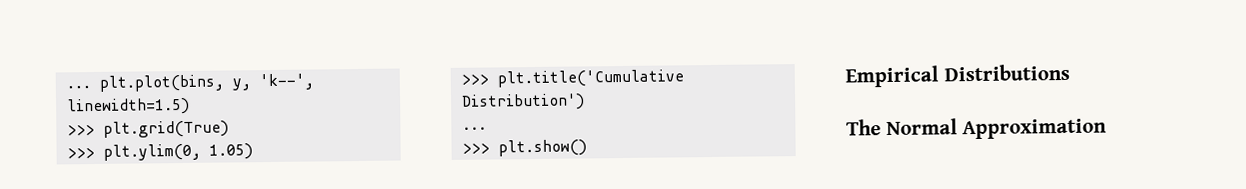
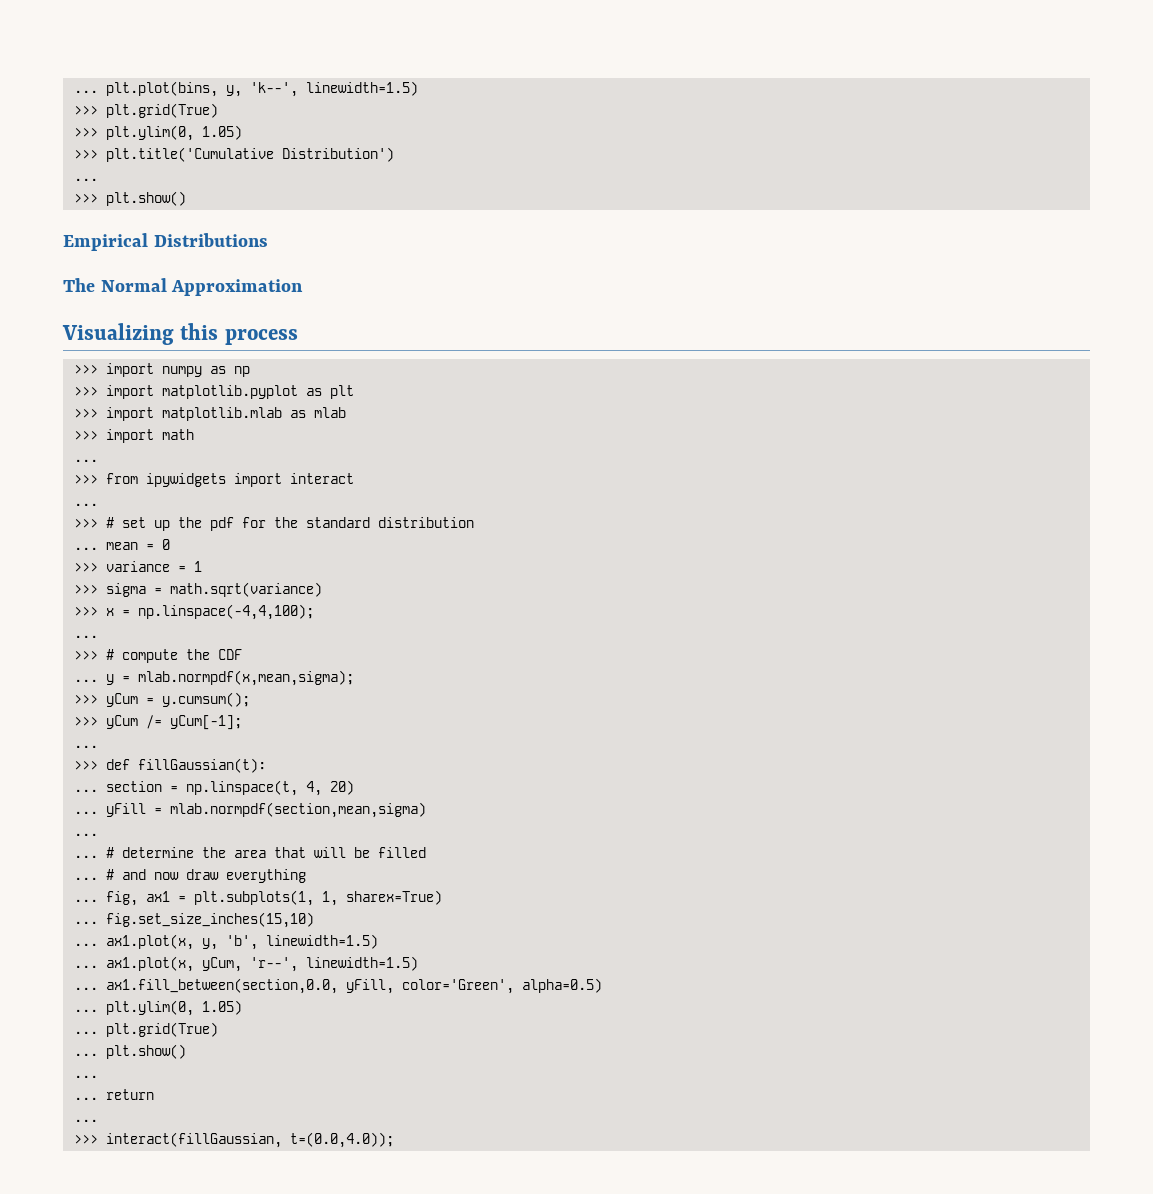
+ Visualizing this process
+ >>> import numpy as np
+ >>> import matplotlib.pyplot as plt
+ >>> import matplotlib.mlab as mlab
+ >>> import math
+ ...
+ >>> from ipywidgets import interact
+ ...
+ >>> # set up the pdf for the standard distribution
+ ... mean = 0
+ >>> variance = 1
+ >>> sigma = math.sqrt(variance)
+ >>> x = np.linspace(-4,4,100);
+ ...
+ >>> # compute the CDF
+ ... y = mlab.normpdf(x,mean,sigma);
+ >>> yCum = y.cumsum();
+ >>> yCum /= yCum[-1];
+ ...
+ >>> def fillGaussian(t):
+ ... section = np.linspace(t, 4, 20)
+ ... yFill = mlab.normpdf(section,mean,sigma)
+ ...
+ ... # determine the area that will be filled
+ ... # and now draw everything
+ ... fig, ax1 = plt.subplots(1, 1, sharex=True)
+ ... fig.set_size_inches(15,10)
+ ... ax1.plot(x, y, 'b', linewidth=1.5)
+ ... ax1.plot(x, yCum, 'r--', linewidth=1.5)
+ ... ax1.fill_between(section,0.0, yFill, color='Green', alpha=0.5)
+ ... plt.ylim(0, 1.05)
+ ... plt.grid(True)
+ ... plt.show()
+ ...
+ ... return
+ ...
+ >>> interact(fillGaussian, t=(0.0,4.0));

